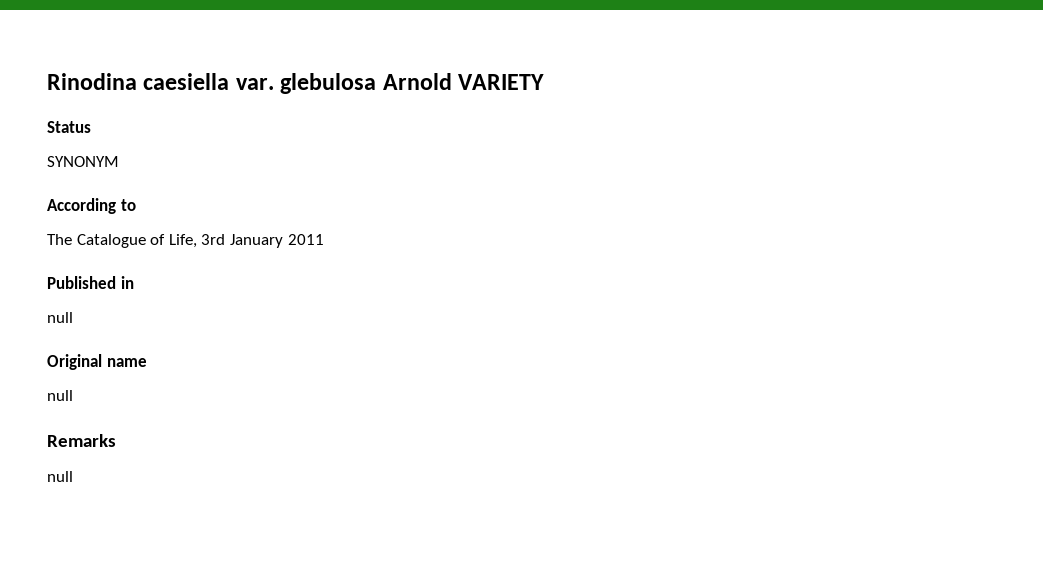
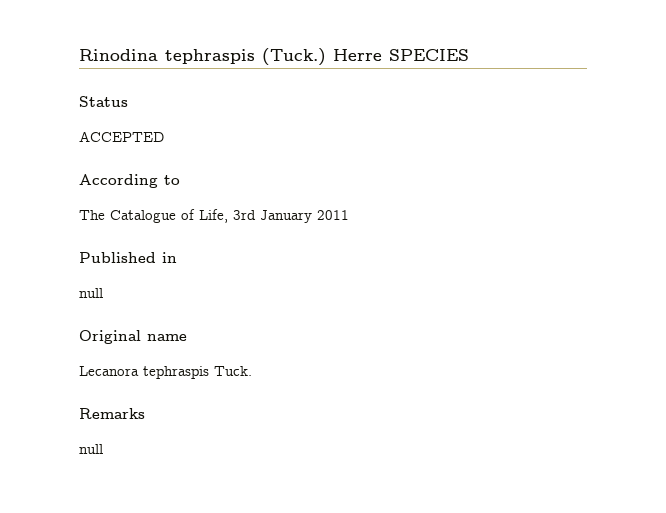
- Rinodina caesiella var. glebulosa Arnold VARIETY
+ Rinodina tephraspis (Tuck.) Herre SPECIES
- SYNONYM
+ ACCEPTED
  Original name
- null
+ Lecanora tephraspis Tuck.

